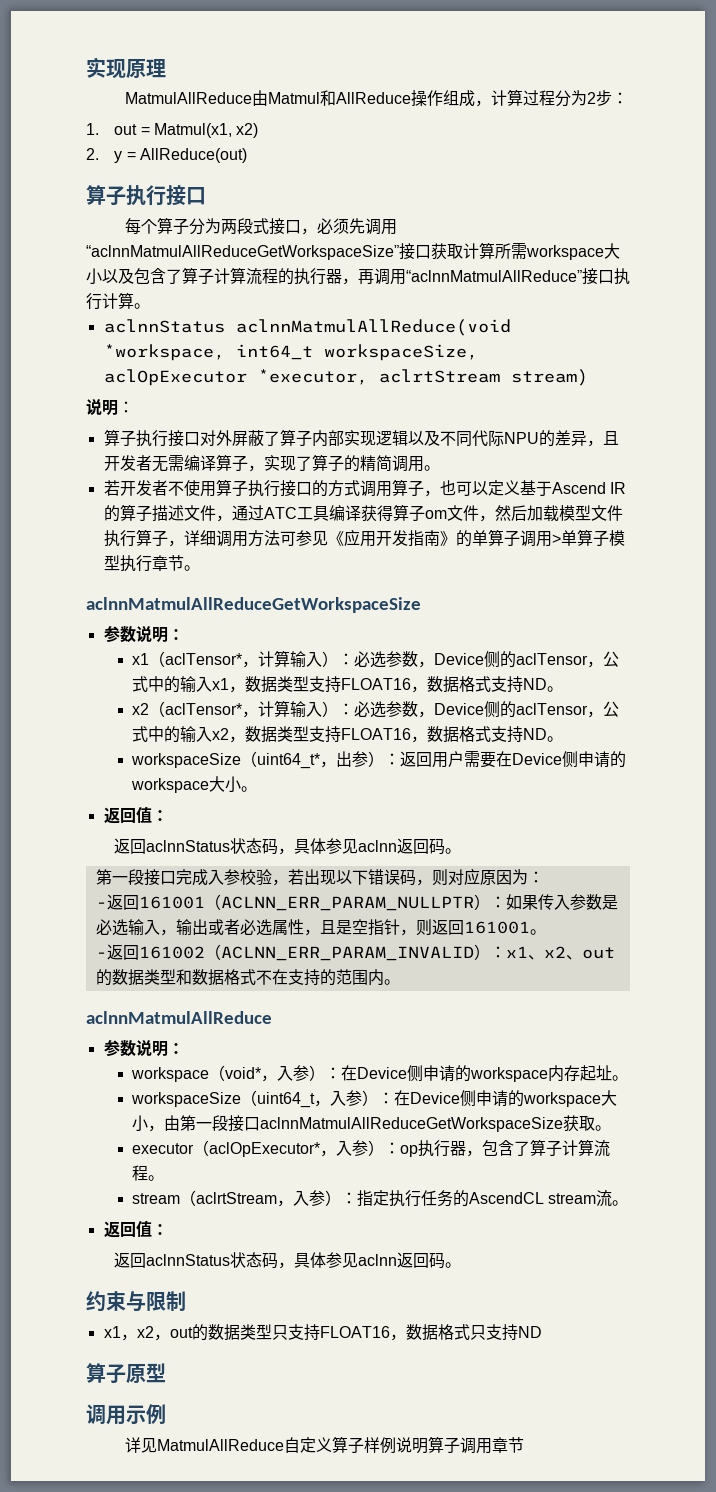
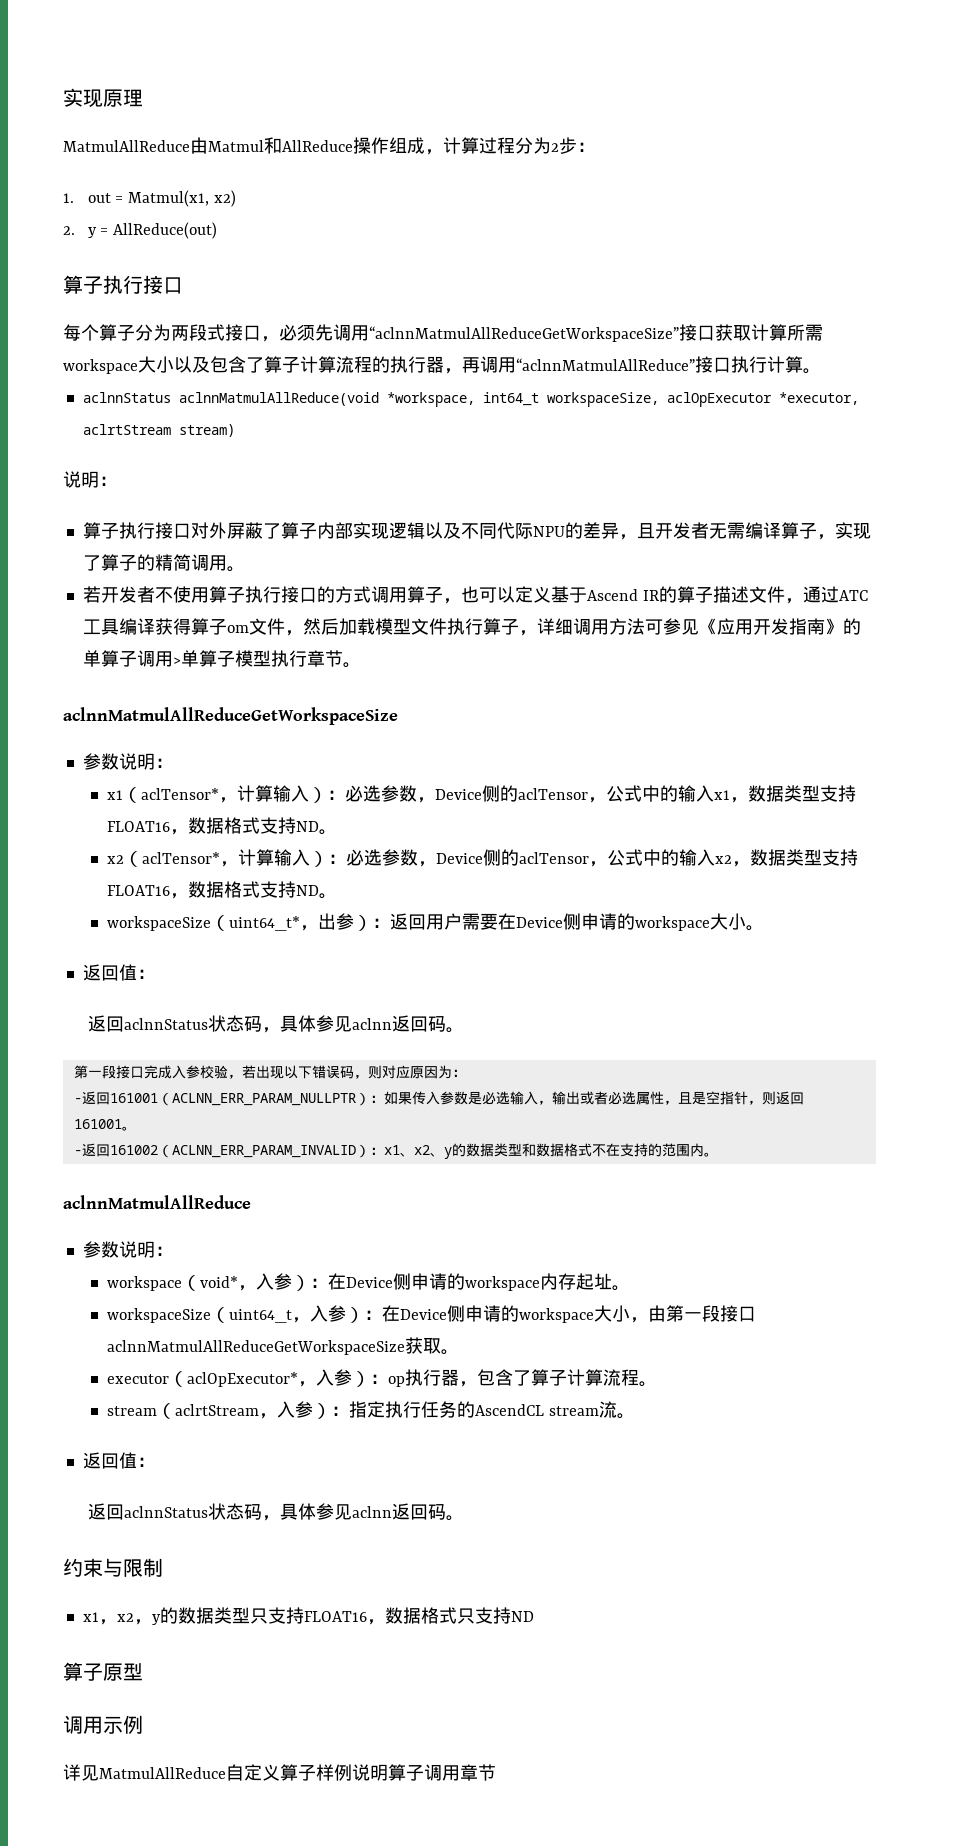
- -返回161002（ACLNN_ERR_PARAM_INVALID）：x1、x2、out的数据类型和数据格式不在支持的范围内。
+ -返回161002（ACLNN_ERR_PARAM_INVALID）：x1、x2、y的数据类型和数据格式不在支持的范围内。
- x1，x2，out的数据类型只支持FLOAT16，数据格式只支持ND
+ x1，x2，y的数据类型只支持FLOAT16，数据格式只支持ND

